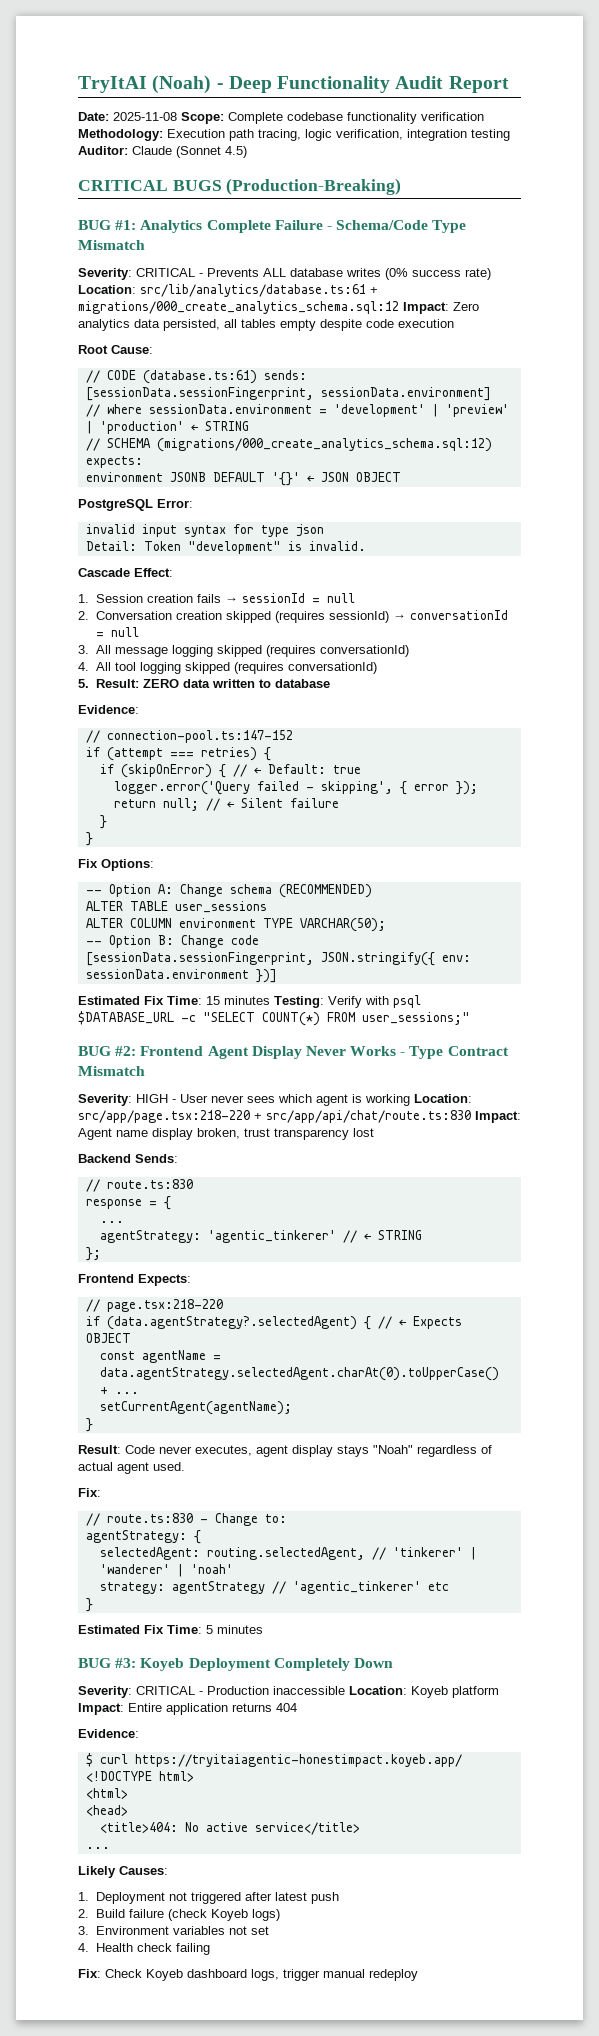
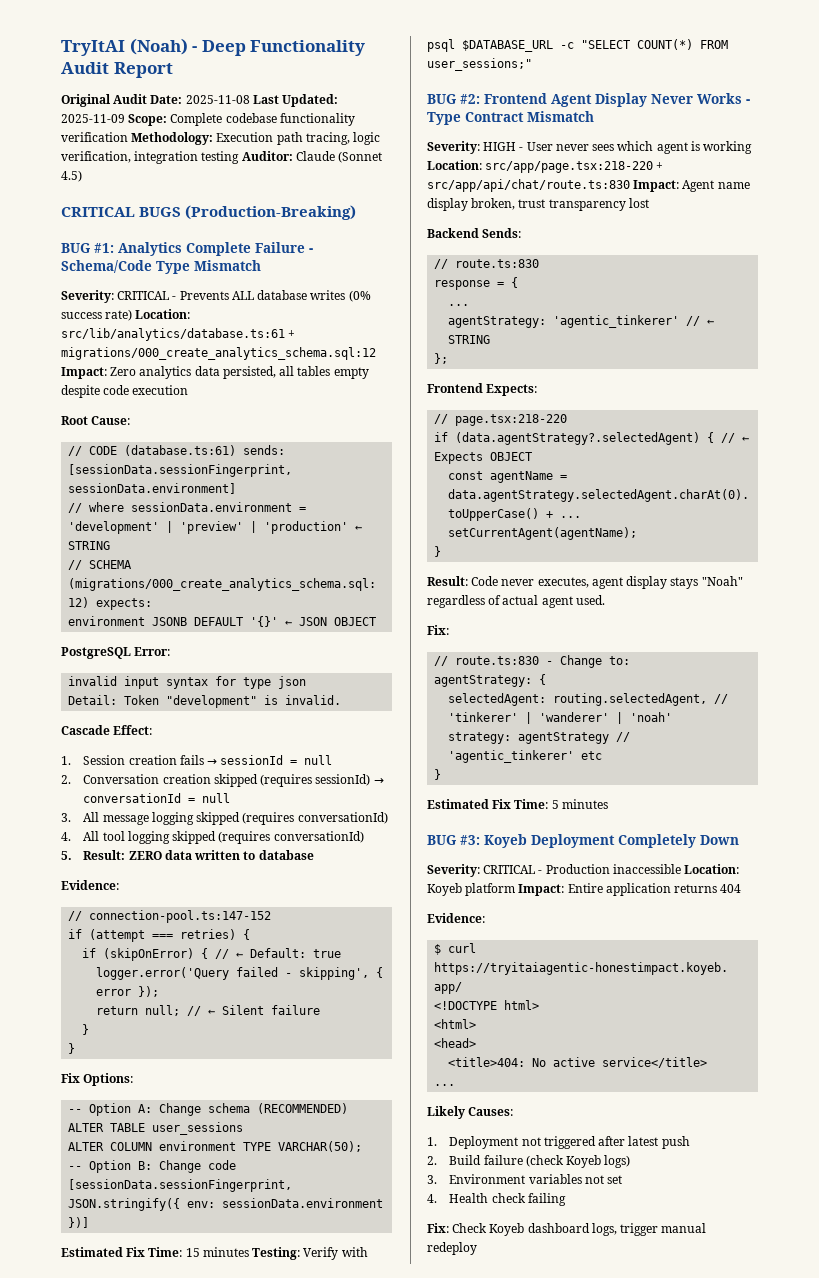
- Date: 2025-11-08 Scope: Complete codebase functionality verification Methodology: Execution path tracing, logic verification, integration testing Auditor: Claude (Sonnet 4.5)
+ Original Audit Date: 2025-11-08 Last Updated: 2025-11-09 Scope: Complete codebase functionality verification Methodology: Execution path tracing, logic verification, integration testing Auditor: Claude (Sonnet 4.5)

